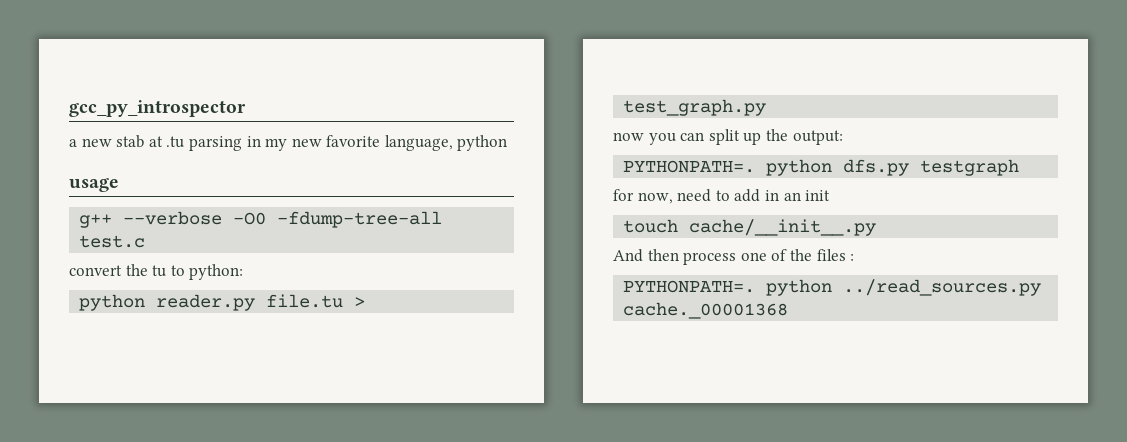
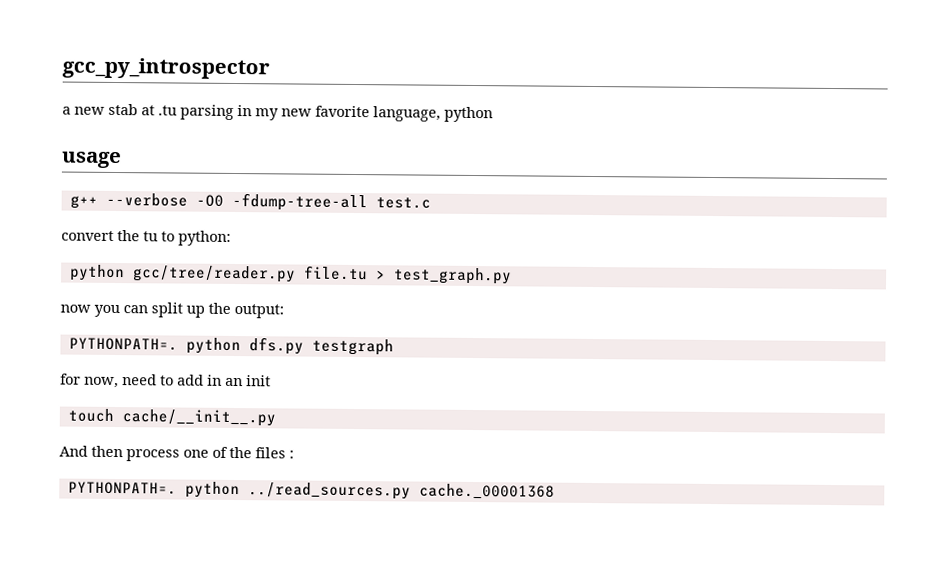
- python reader.py file.tu > test_graph.py
+ python gcc/tree/reader.py file.tu > test_graph.py

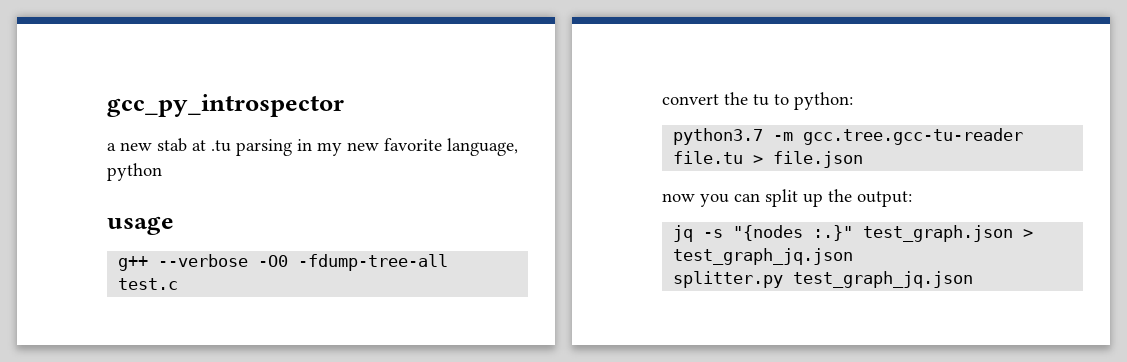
- python gcc/tree/reader.py file.tu > test_graph.py
+ python3.7 -m gcc.tree.gcc-tu-reader file.tu > file.json
- PYTHONPATH=. python dfs.py testgraph
- for now, need to add in an init
- touch cache/__init__.py
- And then process one of the files :
- PYTHONPATH=. python ../read_sources.py cache._00001368
+ jq -s "{nodes :.}" test_graph.json > test_graph_jq.json
+ splitter.py test_graph_jq.json

